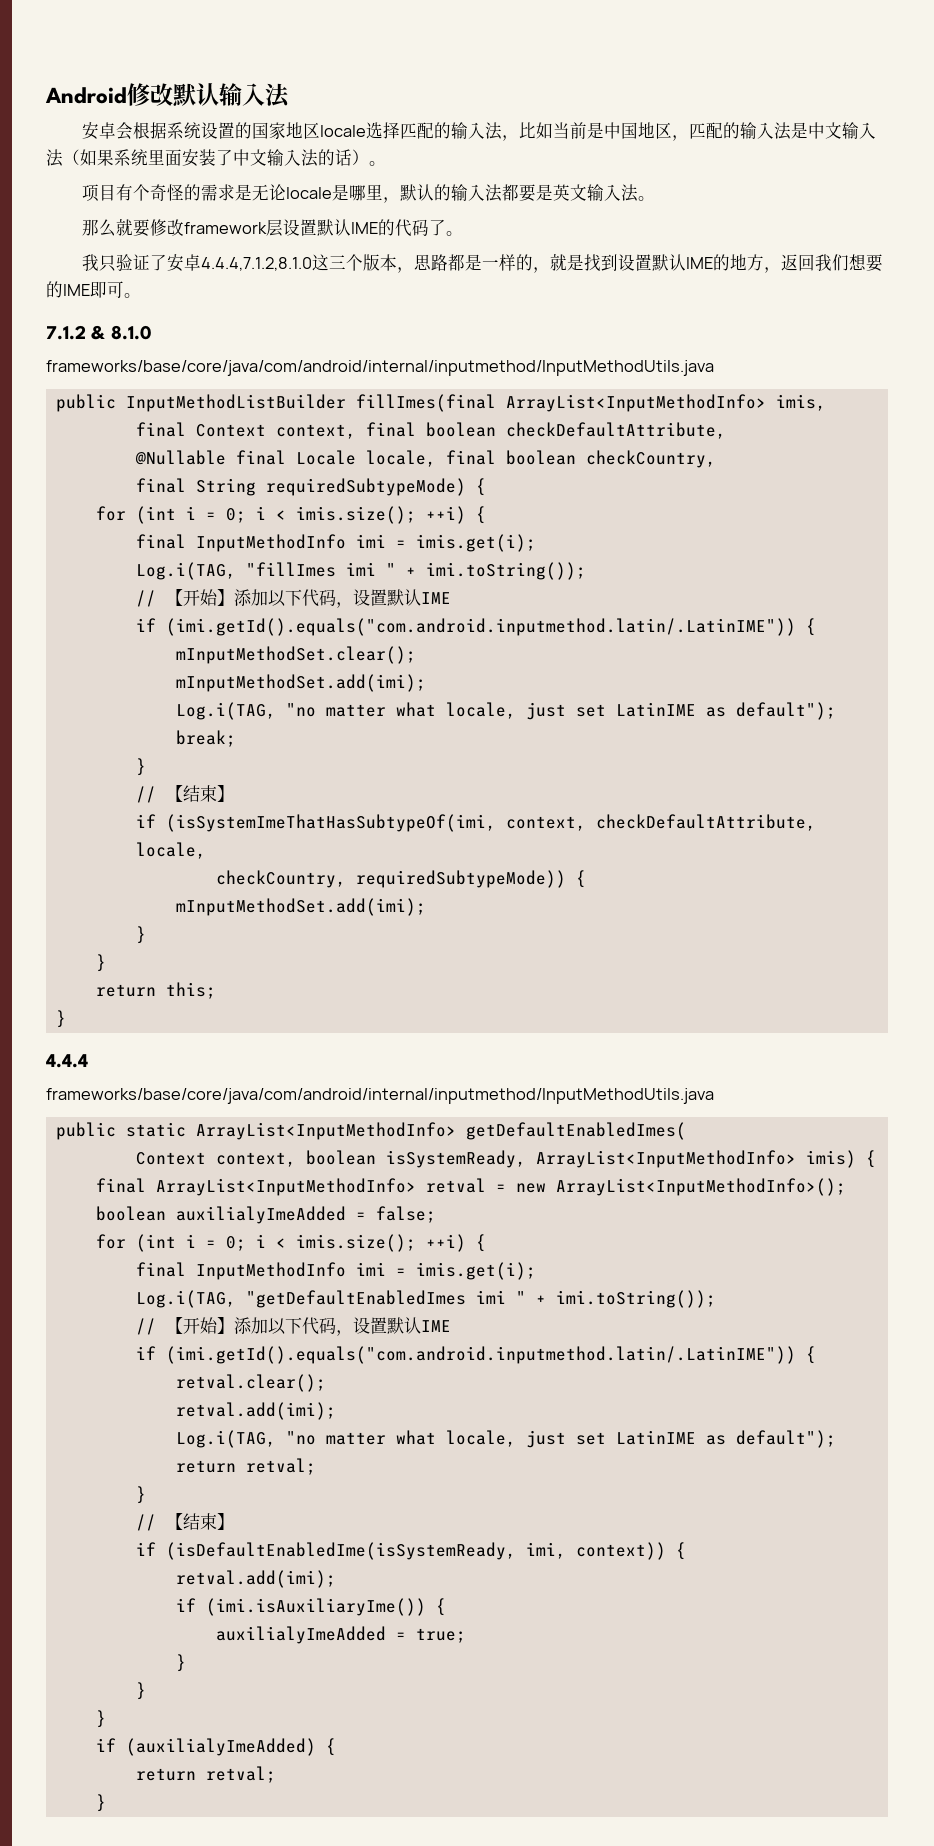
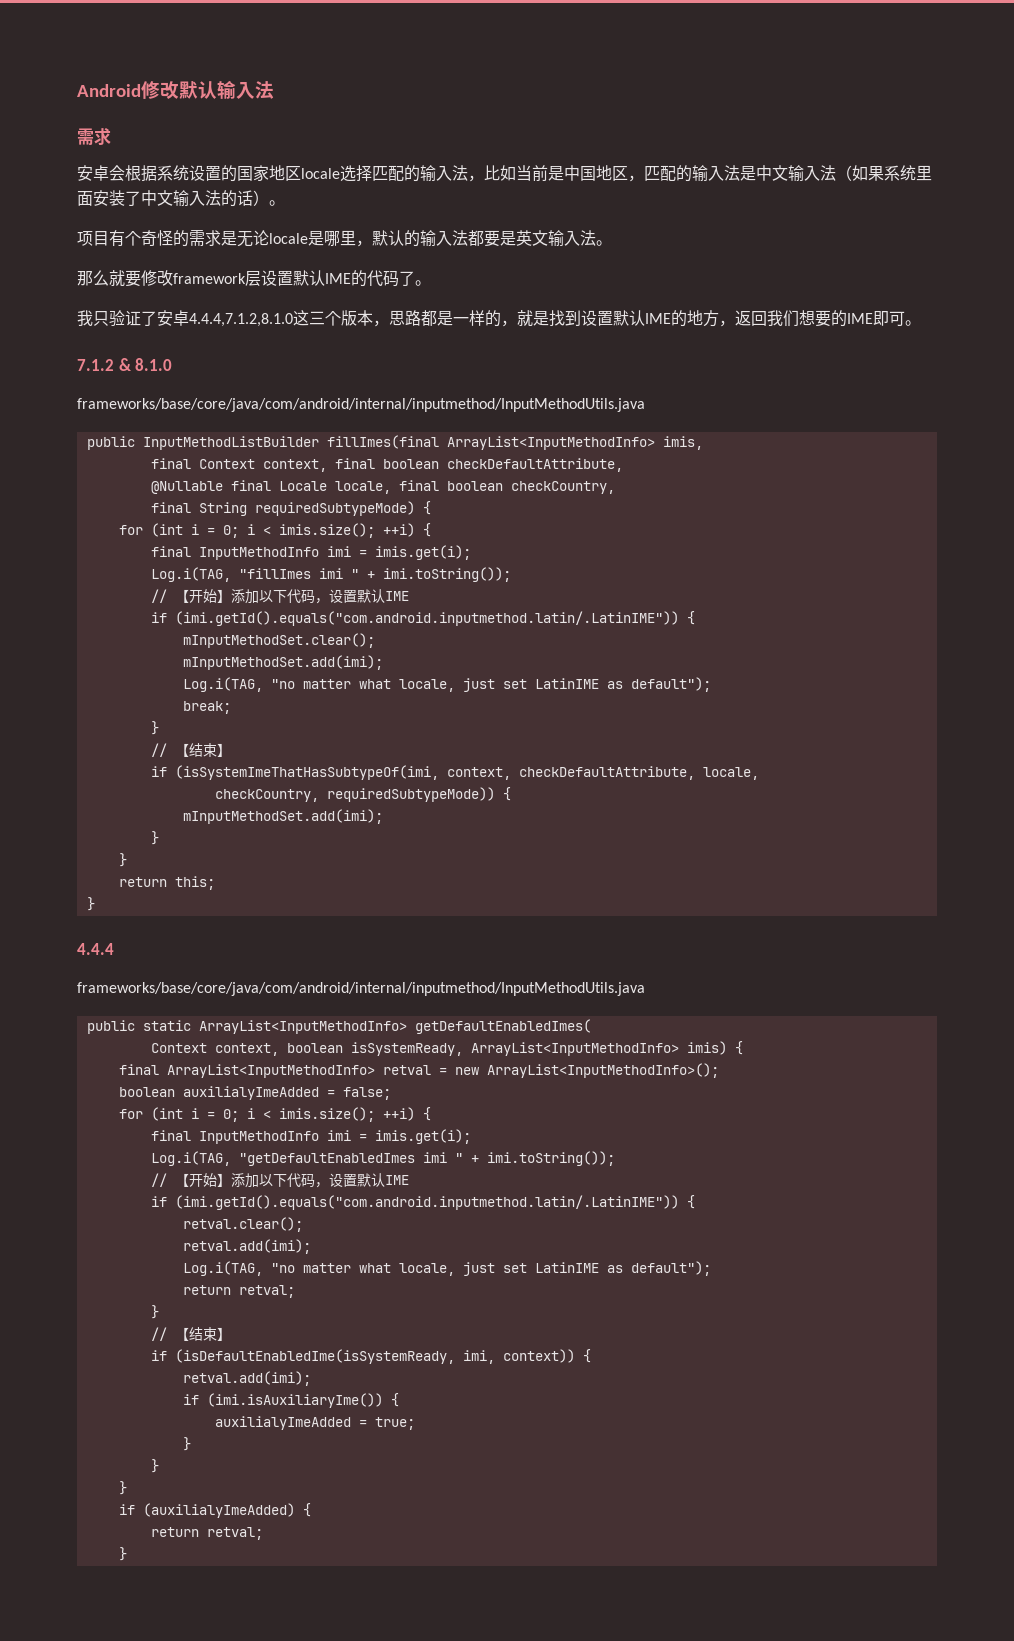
  Android修改默认输入法
+ 需求

